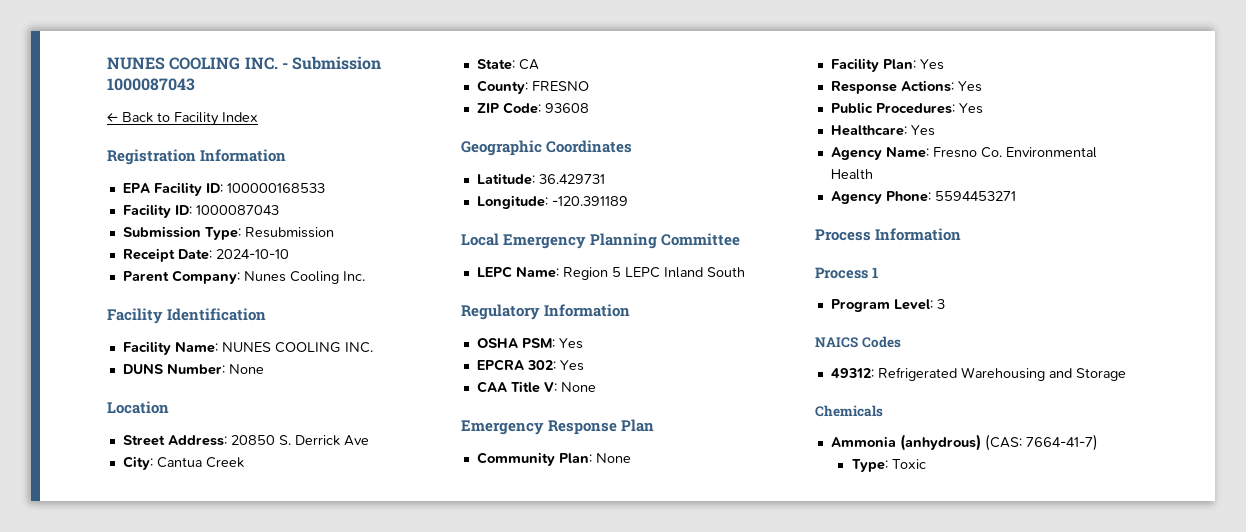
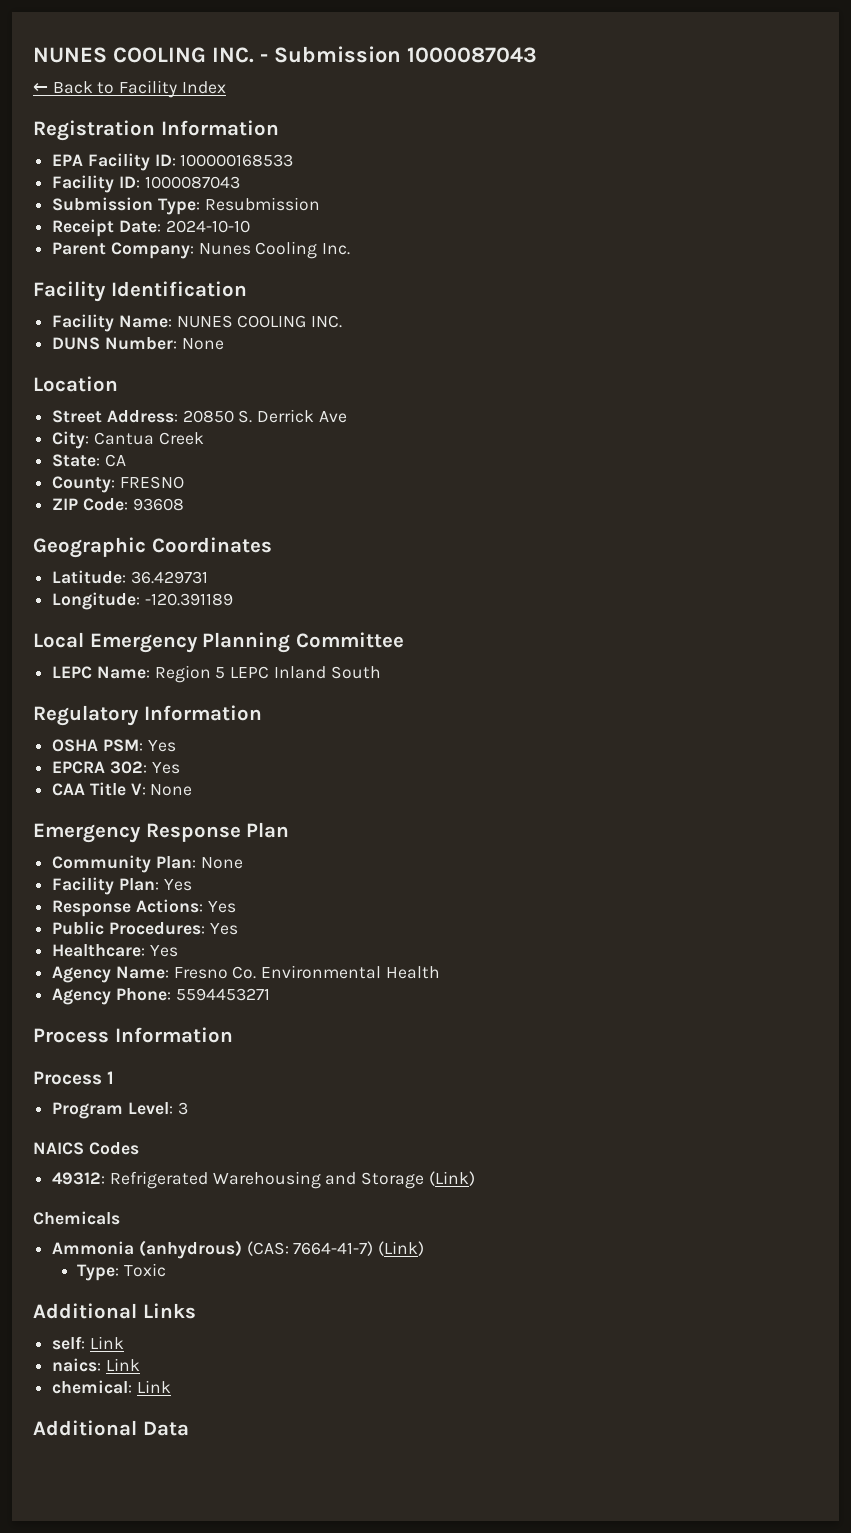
- 49312: Refrigerated Warehousing and Storage
+ 49312: Refrigerated Warehousing and Storage (Link)
- Ammonia (anhydrous) (CAS: 7664-41-7)
+ Ammonia (anhydrous) (CAS: 7664-41-7) (Link)
+ Additional Links
+ self: Link
+ naics: Link
+ chemical: Link
+ Additional Data

